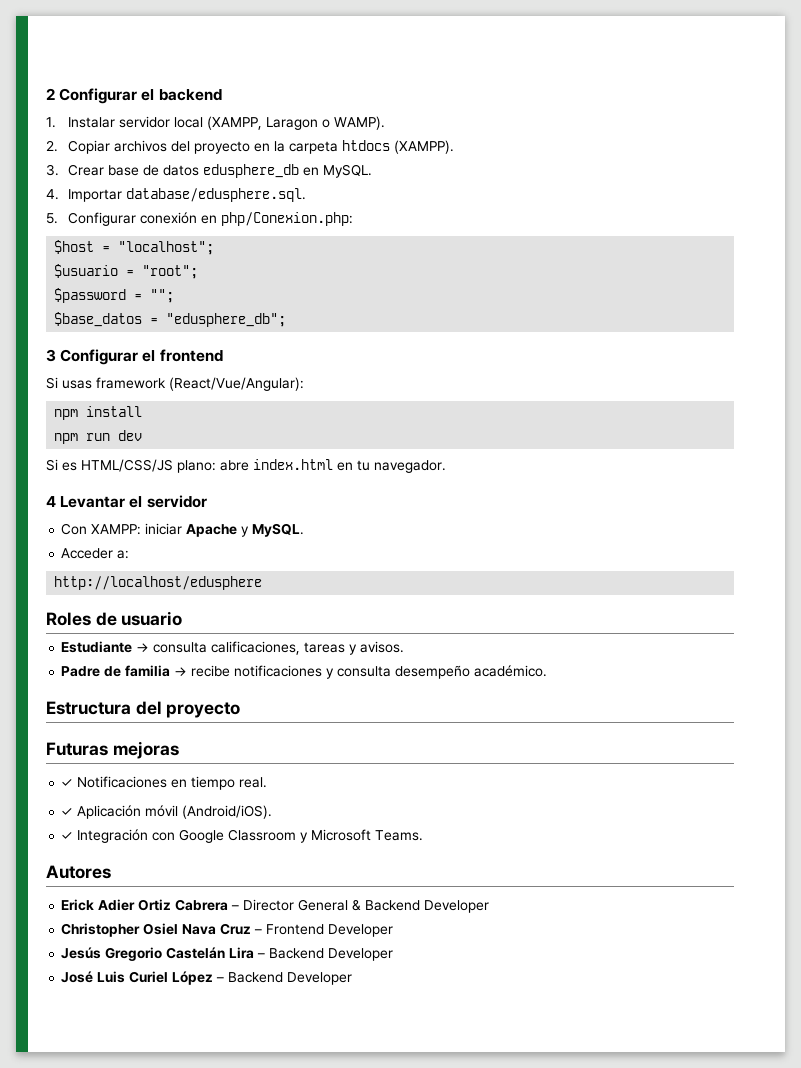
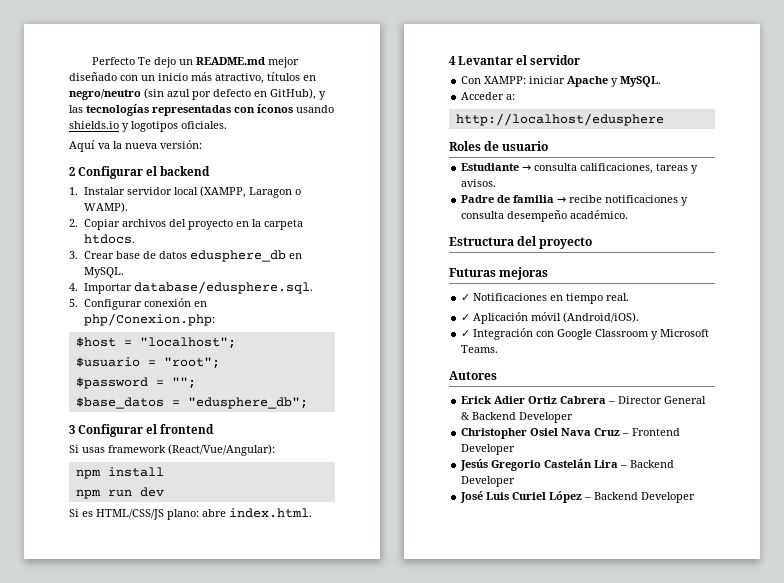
+ Perfecto Te dejo un README.md mejor diseñado con un inicio más atractivo, títulos en negro/neutro (sin azul por defecto en GitHub), y las tecnologías representadas con íconos usando shields.io y logotipos oficiales.
+ Aquí va la nueva versión:
- 2. Copiar archivos del proyecto en la carpeta htdocs (XAMPP).
+ 2. Copiar archivos del proyecto en la carpeta htdocs.
- Si es HTML/CSS/JS plano: abre index.html en tu navegador.
+ Si es HTML/CSS/JS plano: abre index.html.

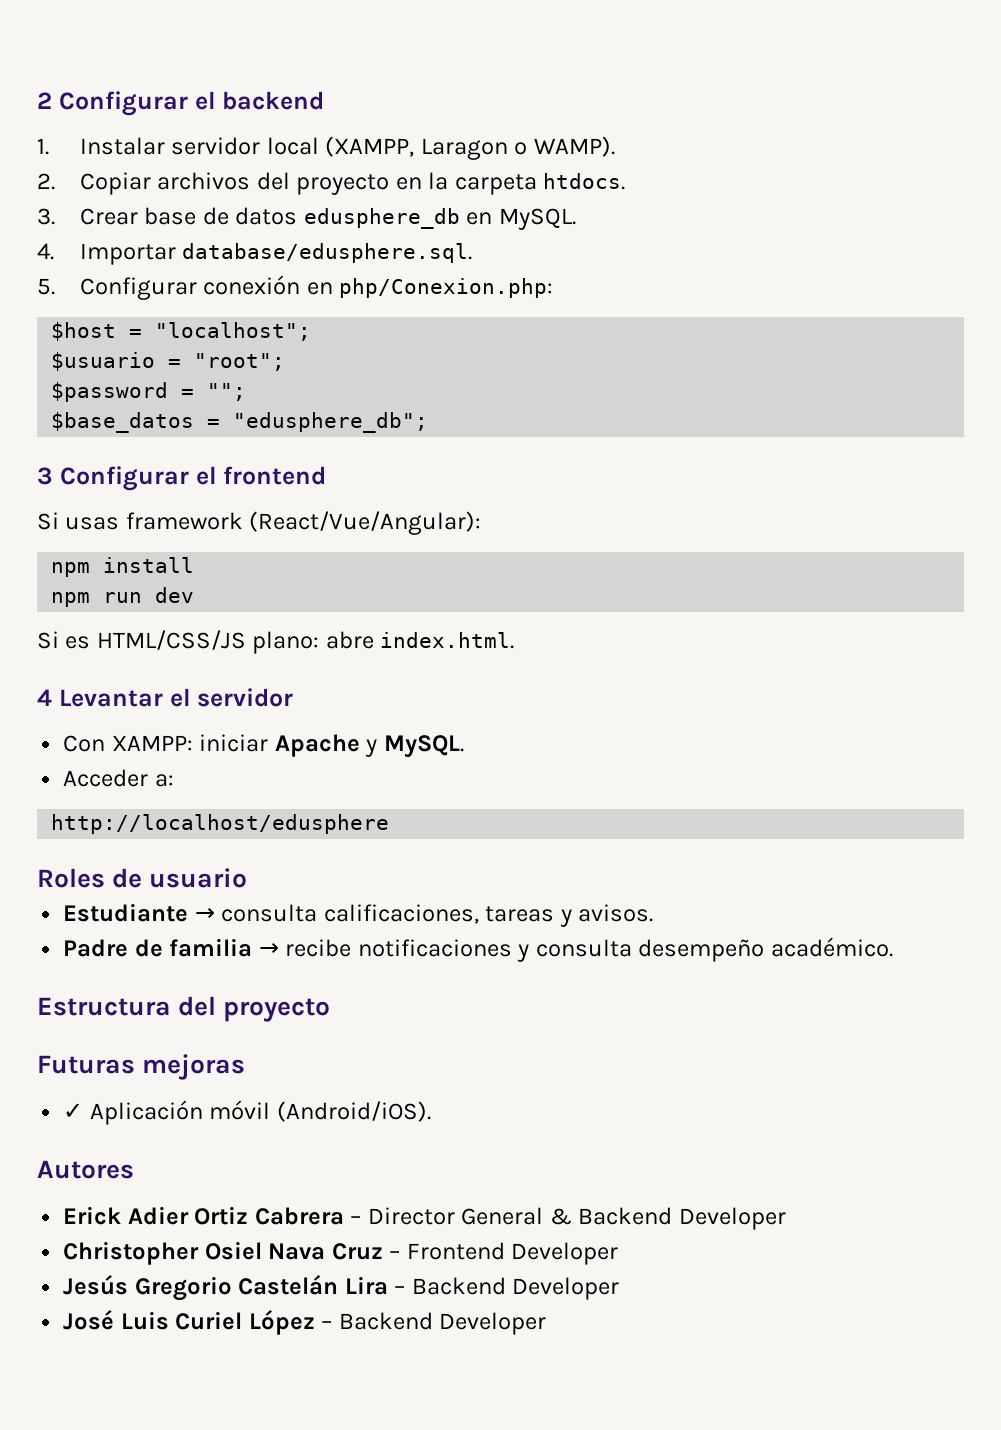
- Perfecto Te dejo un README.md mejor diseñado con un inicio más atractivo, títulos en negro/neutro (sin azul por defecto en GitHub), y las tecnologías representadas con íconos usando shields.io y logotipos oficiales.
- Aquí va la nueva versión:
- ✓ Notificaciones en tiempo real.
- ✓ Integración con Google Classroom y Microsoft Teams.

